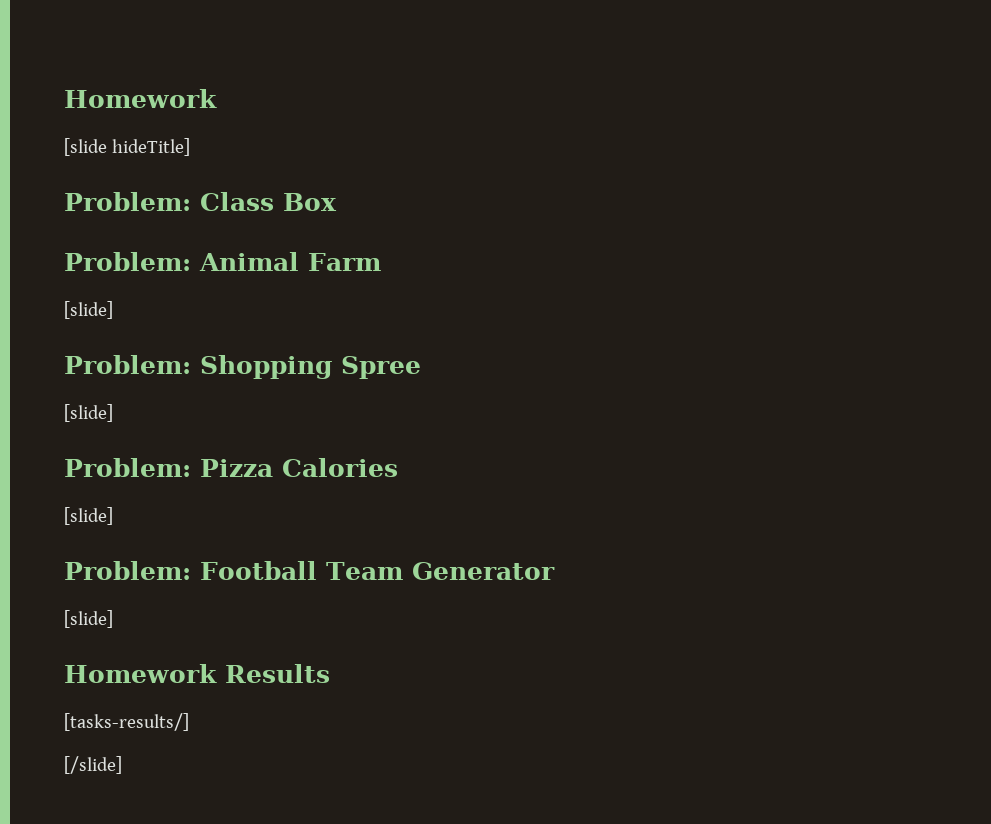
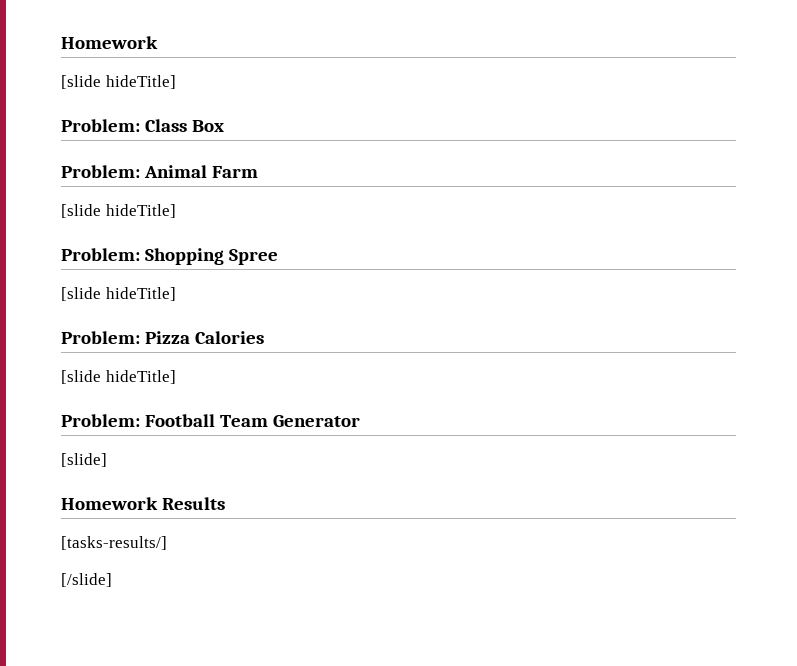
  Problem: Animal Farm
- [slide]
+ [slide hideTitle]
  Problem: Shopping Spree
- [slide]
+ [slide hideTitle]
  Problem: Pizza Calories
- [slide]
+ [slide hideTitle]

